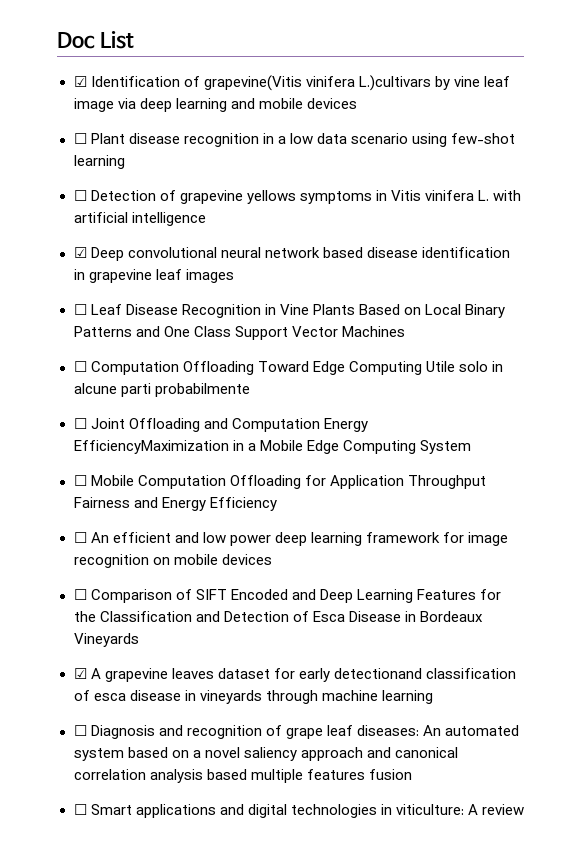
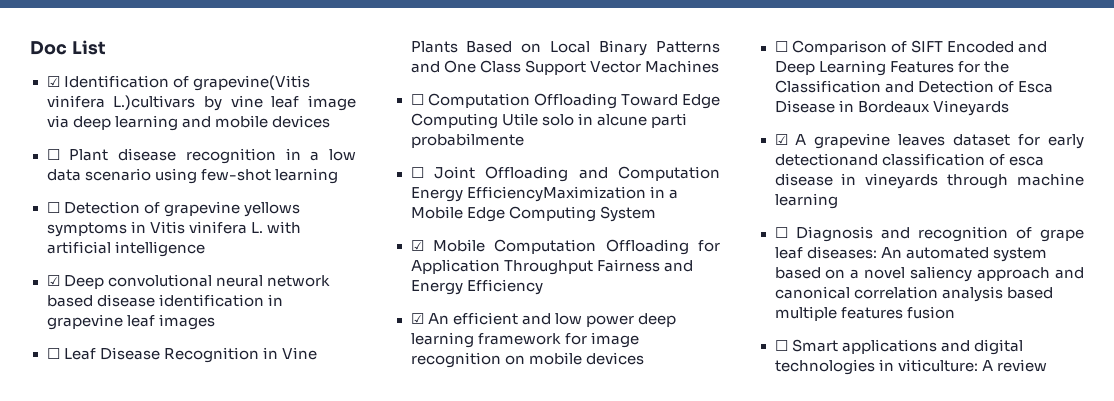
- ☐ Mobile Computation Offloading for Application Throughput Fairness and Energy Efficiency
+ ☑ Mobile Computation Offloading for Application Throughput Fairness and Energy Efficiency
- ☐ An efficient and low power deep learning framework for image recognition on mobile devices
+ ☑ An efficient and low power deep learning framework for image recognition on mobile devices

